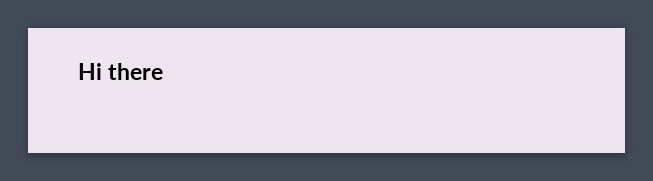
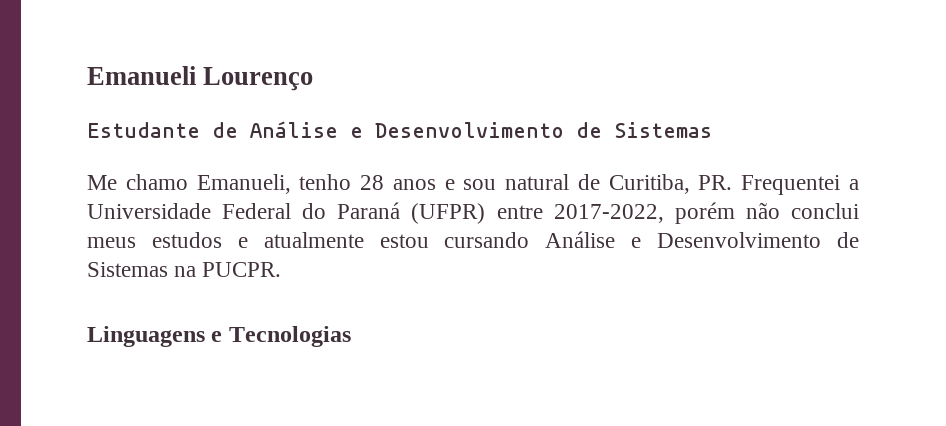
- Hi there
+ Emanueli Lourenço
+ Estudante de Análise e Desenvolvimento de Sistemas
+ Me chamo Emanueli, tenho 28 anos e sou natural de Curitiba, PR. Frequentei a Universidade Federal do Paraná (UFPR) entre 2017-2022, porém não conclui meus estudos e atualmente estou cursando Análise e Desenvolvimento de Sistemas na PUCPR.
+ Linguagens e Tecnologias

